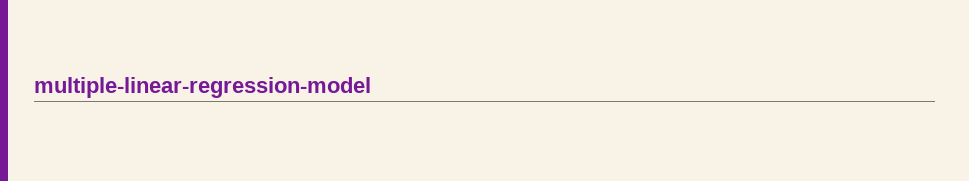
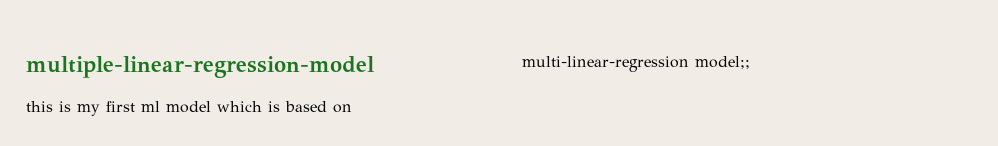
+ this is my first ml model which is based on multi-linear-regression model;;

